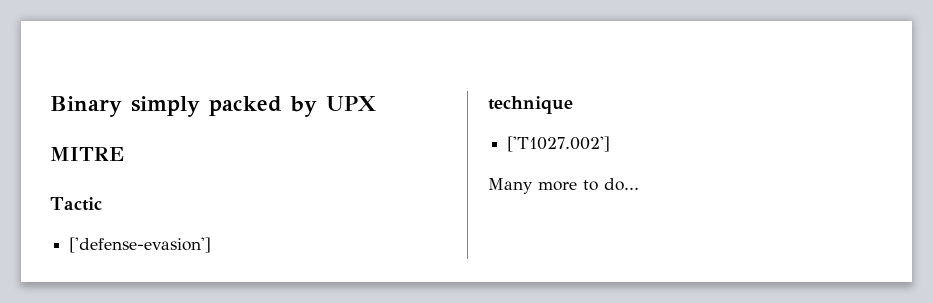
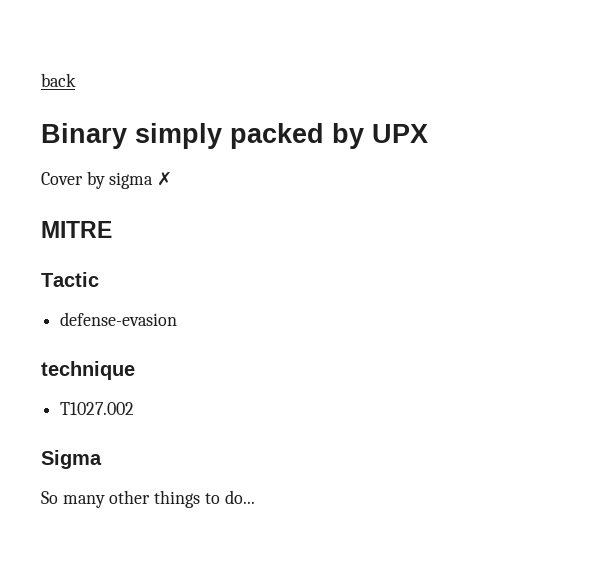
+ back
+ Cover by sigma ✗
- ['defense-evasion']
+ defense-evasion
- ['T1027.002']
- Many more to do...
+ T1027.002
+ Sigma
+ So many other things to do...

